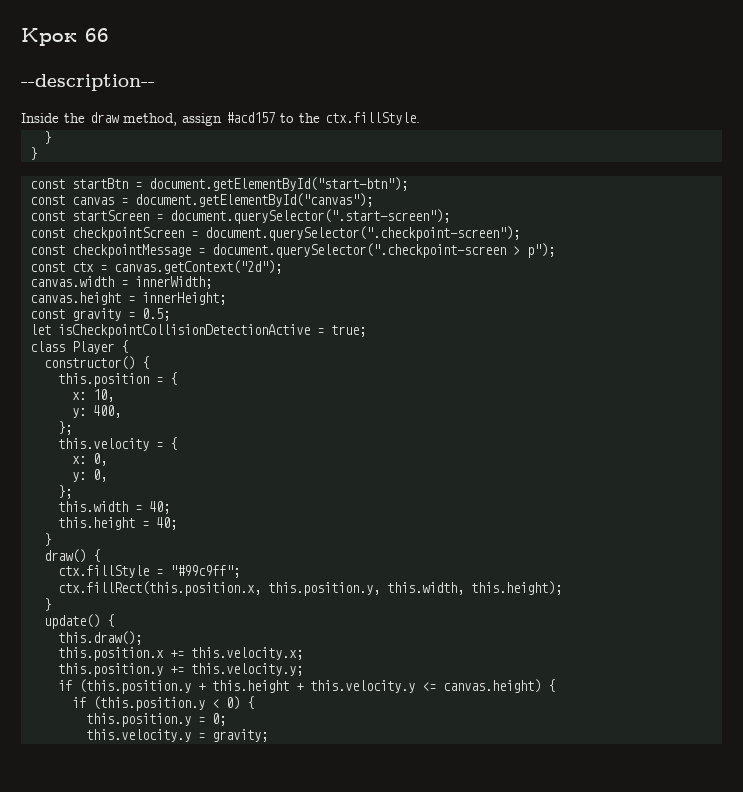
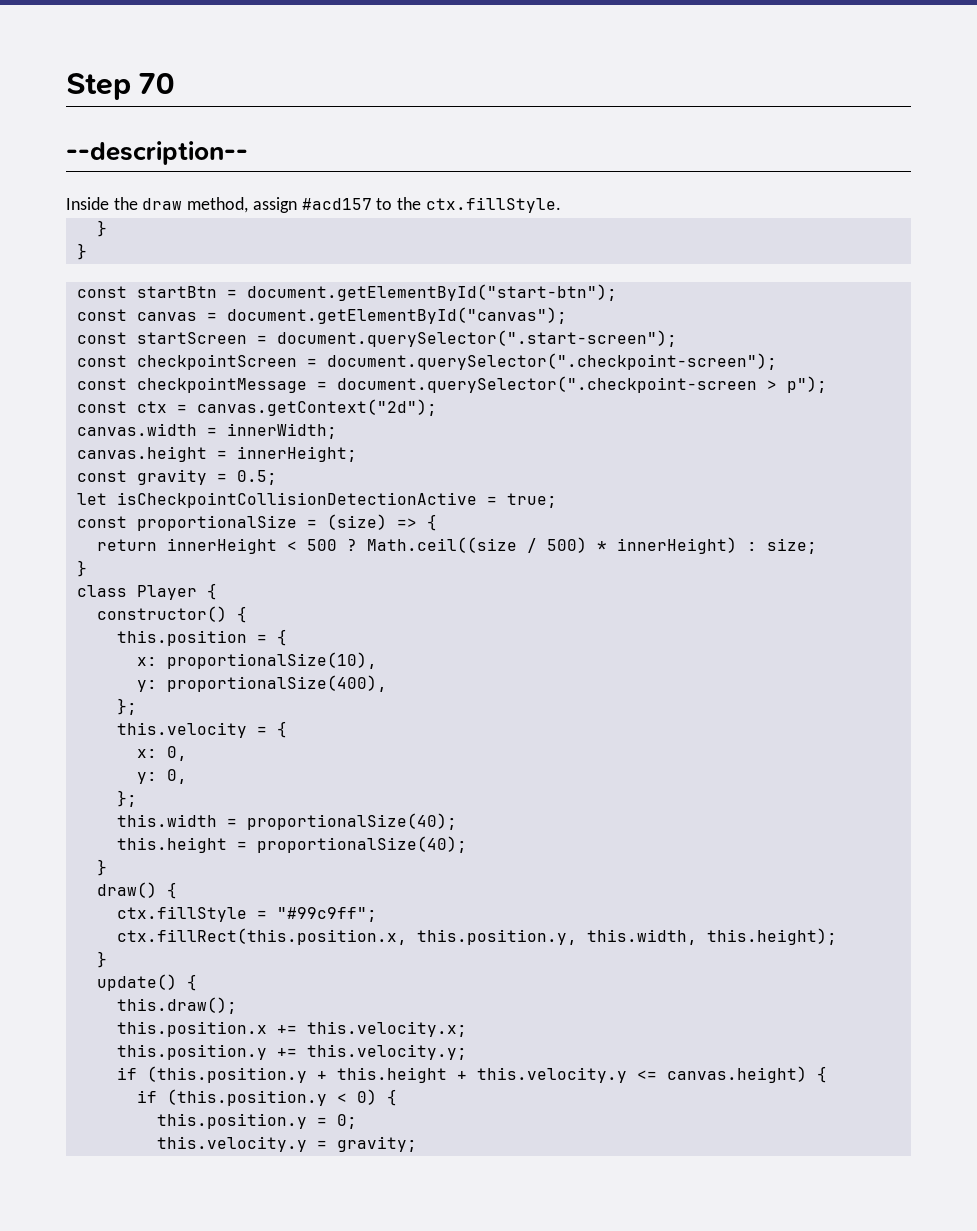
- Крок 66
+ Step 70
+ const proportionalSize = (size) => {
+ return innerHeight < 500 ? Math.ceil((size / 500) * innerHeight) : size;
+ }
- x: 10,
- y: 400,
+ x: proportionalSize(10),
+ y: proportionalSize(400),
- this.width = 40;
+ this.width = proportionalSize(40);
- this.height = 40;
+ this.height = proportionalSize(40);

